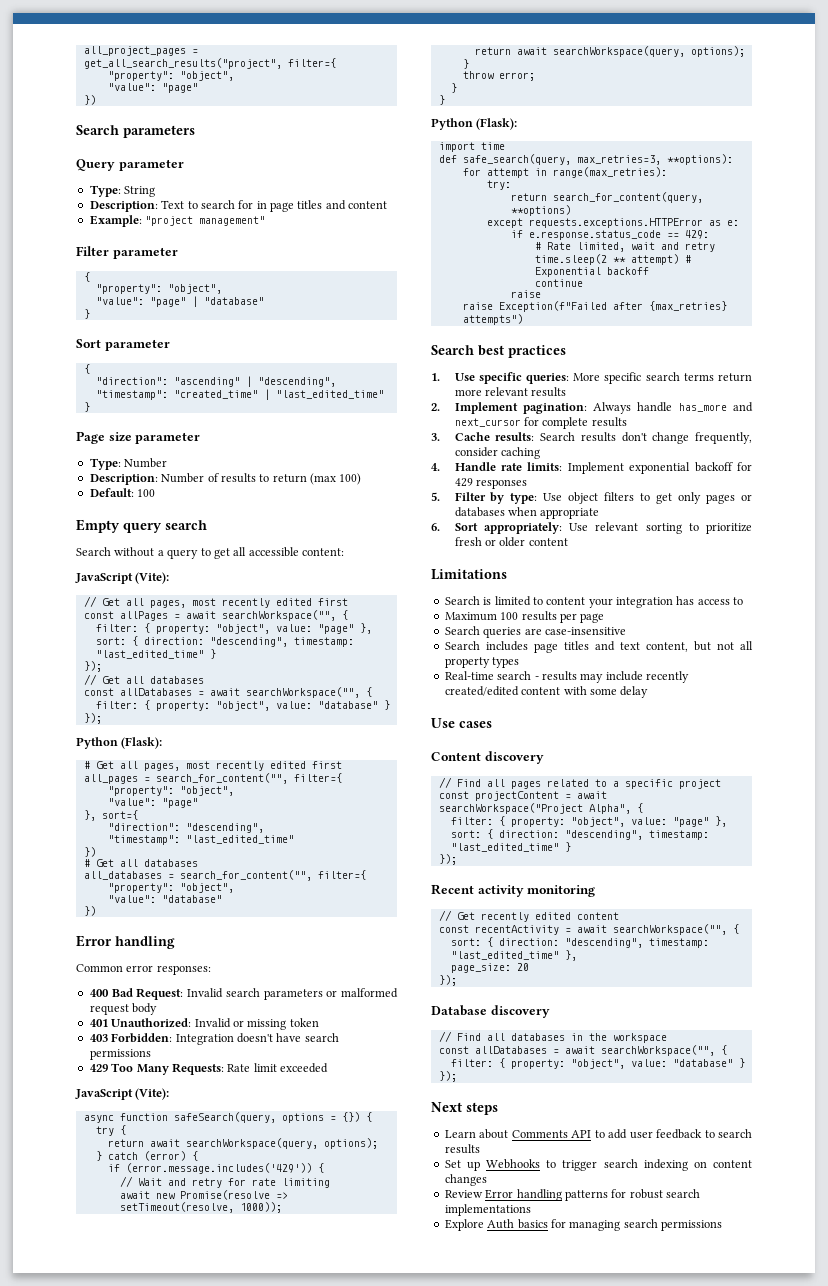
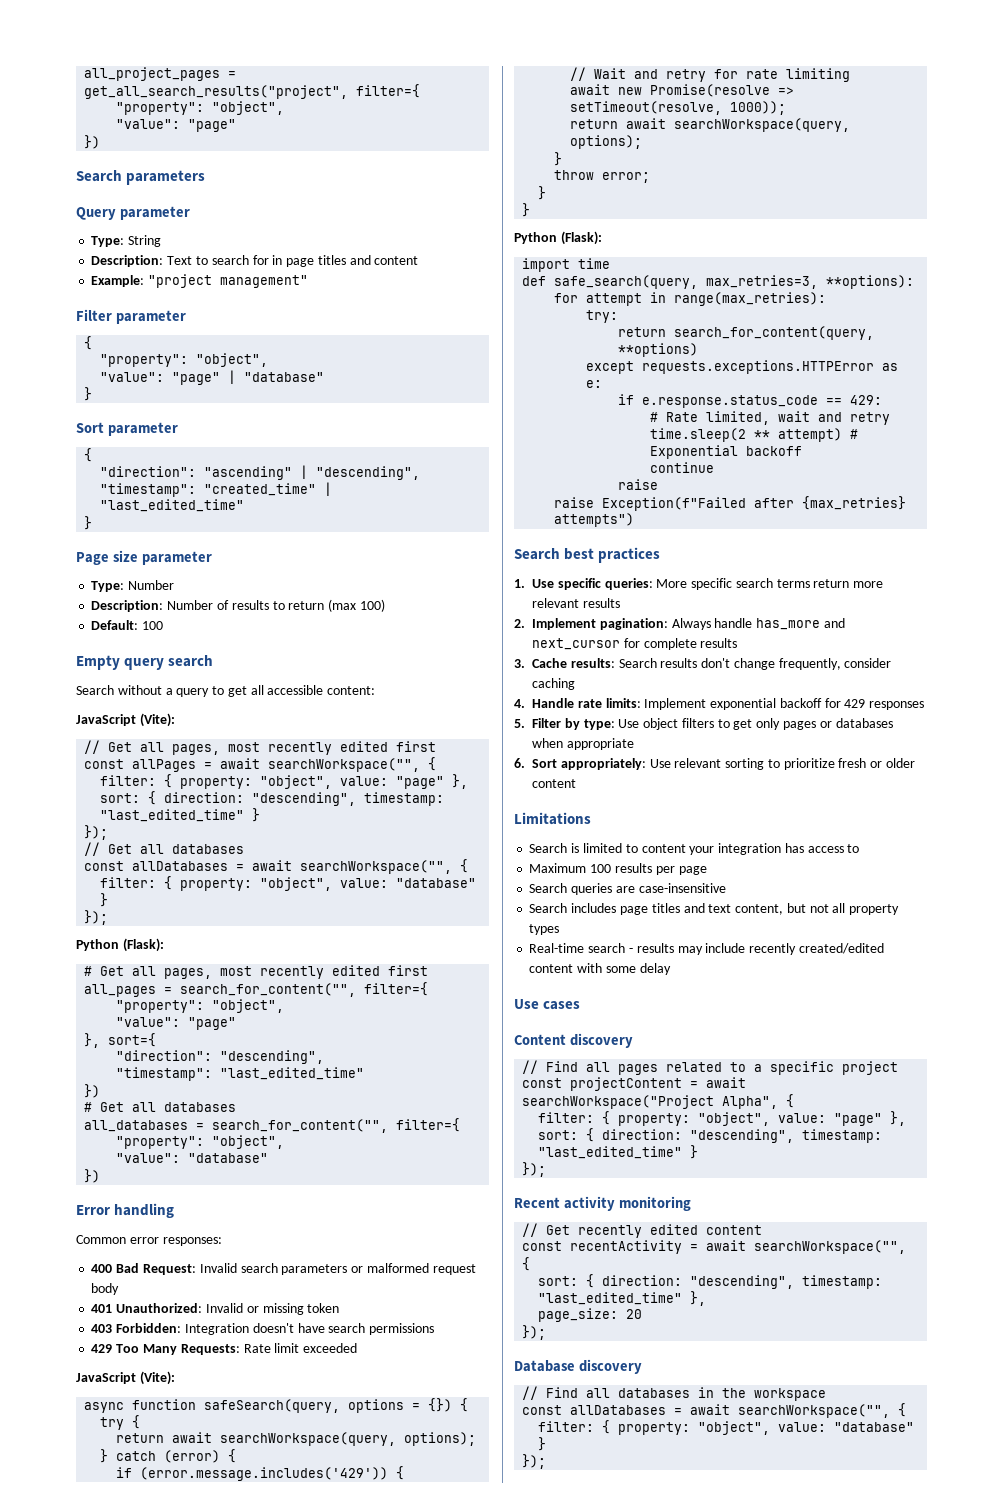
- Next steps
- Learn about Comments API to add user feedback to search results
- Set up Webhooks to trigger search indexing on content changes
- Review Error handling patterns for robust search implementations
- Explore Auth basics for managing search permissions

